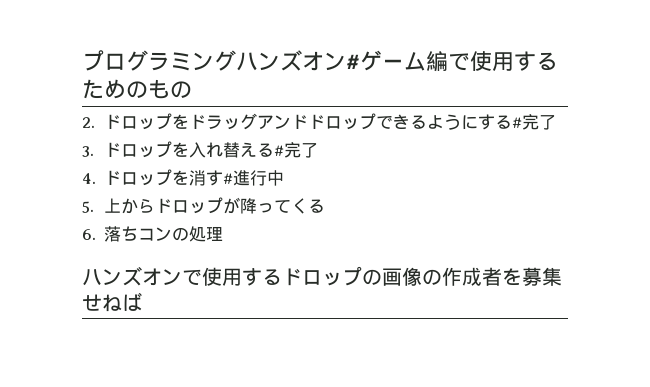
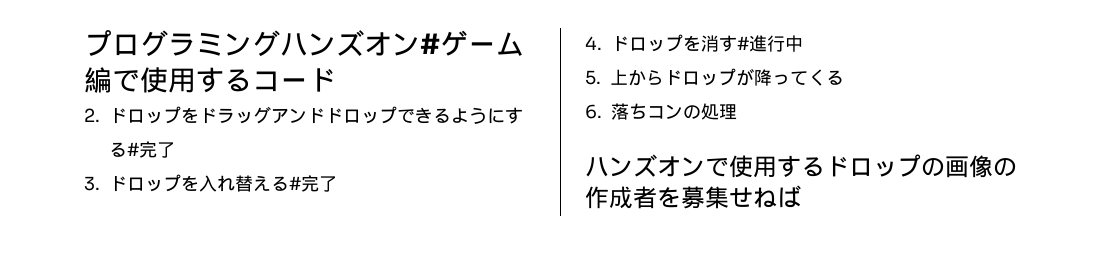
- プログラミングハンズオン#ゲーム編で使用するためのもの
+ プログラミングハンズオン#ゲーム編で使用するコード

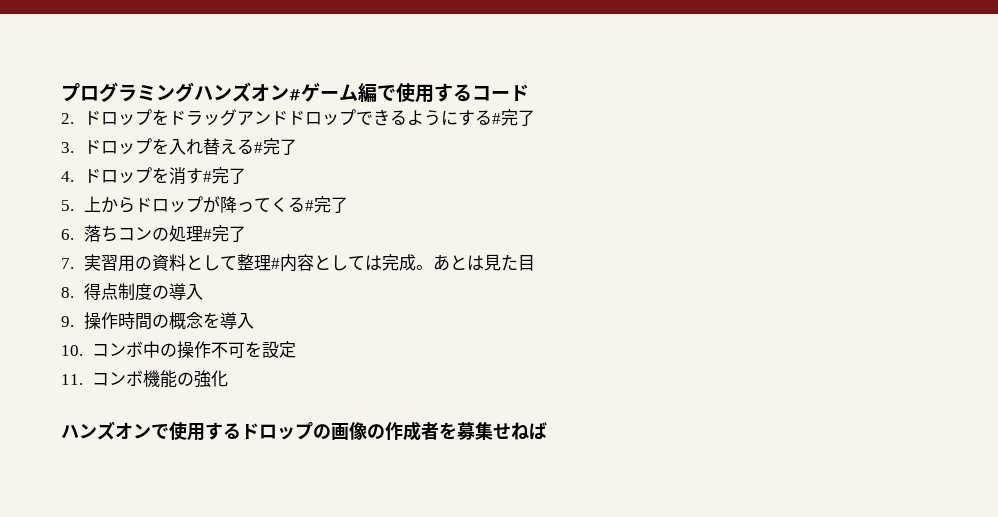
- 4.ドロップを消す#進行中
+ 4.ドロップを消す#完了
- 5.上からドロップが降ってくる
+ 5.上からドロップが降ってくる#完了
- 6.落ちコンの処理
+ 6.落ちコンの処理#完了
+ 7.実習用の資料として整理#内容としては完成。あとは見た目
+ 8.得点制度の導入
+ 9.操作時間の概念を導入
+ 10.コンボ中の操作不可を設定
+ 11.コンボ機能の強化

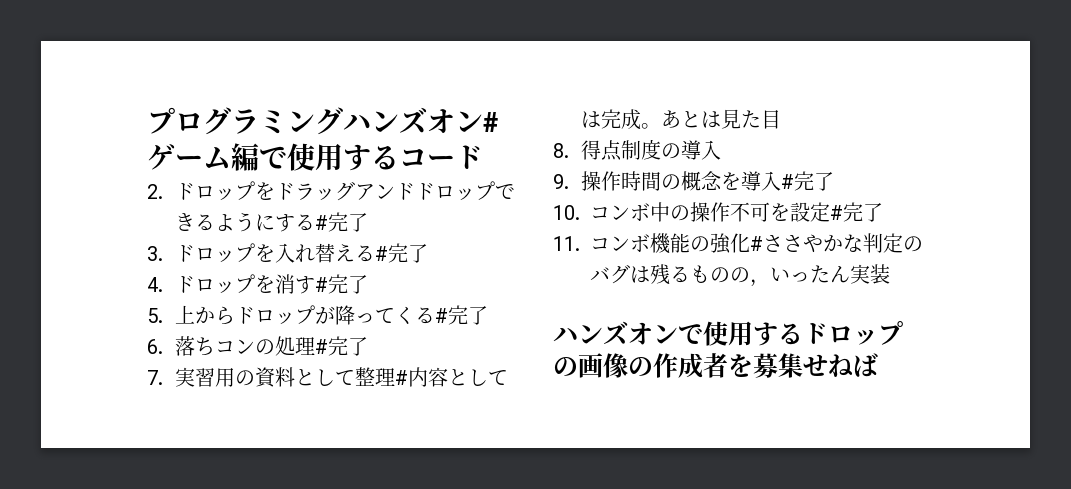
- 9.操作時間の概念を導入
+ 9.操作時間の概念を導入#完了
- 10.コンボ中の操作不可を設定
+ 10.コンボ中の操作不可を設定#完了
- 11.コンボ機能の強化
+ 11.コンボ機能の強化#ささやかな判定のバグは残るものの，いったん実装

